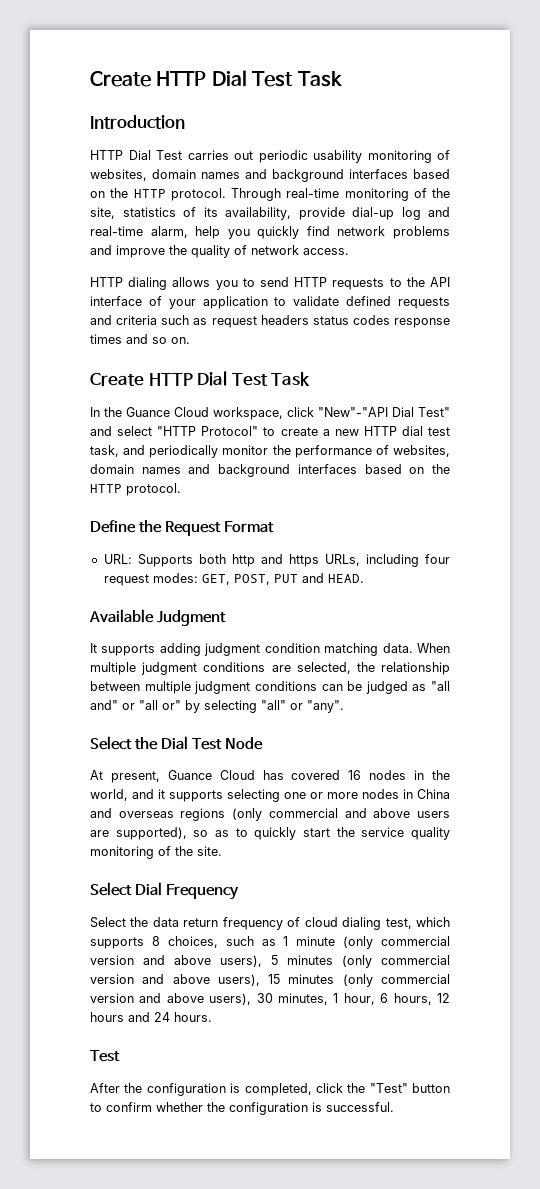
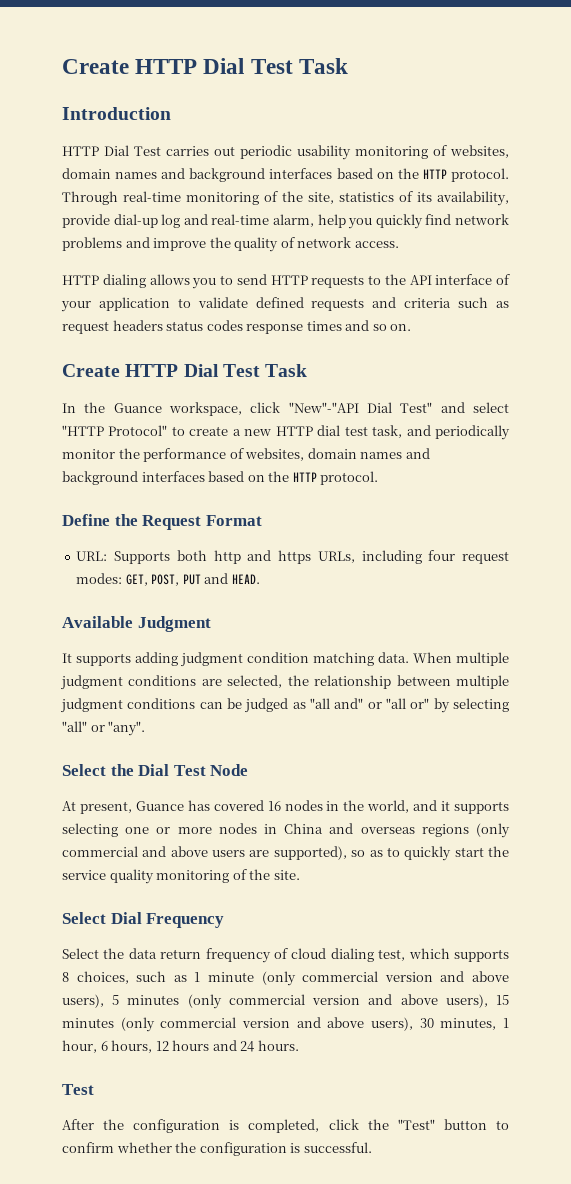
- In the Guance Cloud workspace, click "New"-"API Dial Test" and select "HTTP Protocol" to create a new HTTP dial test task, and periodically monitor the performance of websites, domain names and background interfaces based on the HTTP protocol.
+ In the Guance workspace, click "New"-"API Dial Test" and select "HTTP Protocol" to create a new HTTP dial test task, and periodically monitor the performance of websites, domain names and background interfaces based on the HTTP protocol.
- At present, Guance Cloud has covered 16 nodes in the world, and it supports selecting one or more nodes in China and overseas regions (only commercial and above users are supported), so as to quickly start the service quality monitoring of the site.
+ At present, Guance has covered 16 nodes in the world, and it supports selecting one or more nodes in China and overseas regions (only commercial and above users are supported), so as to quickly start the service quality monitoring of the site.

